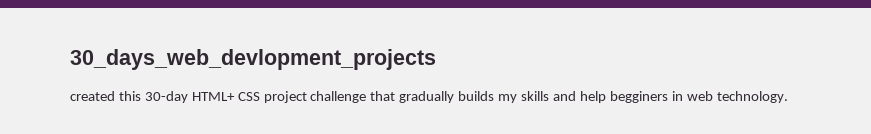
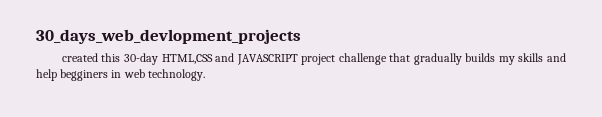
- created this 30-day HTML+ CSS project challenge that gradually builds my skills and help begginers in web technology.
+ created this 30-day HTML,CSS and JAVASCRIPT project challenge that gradually builds my skills and help begginers in web technology.

